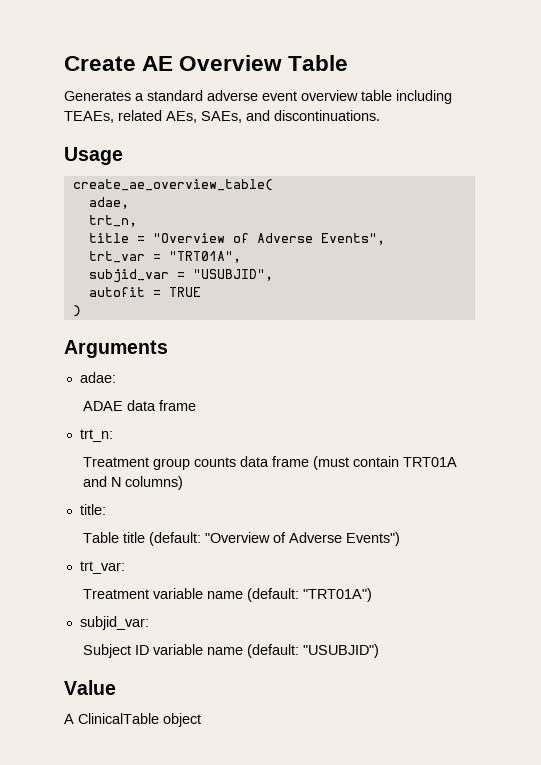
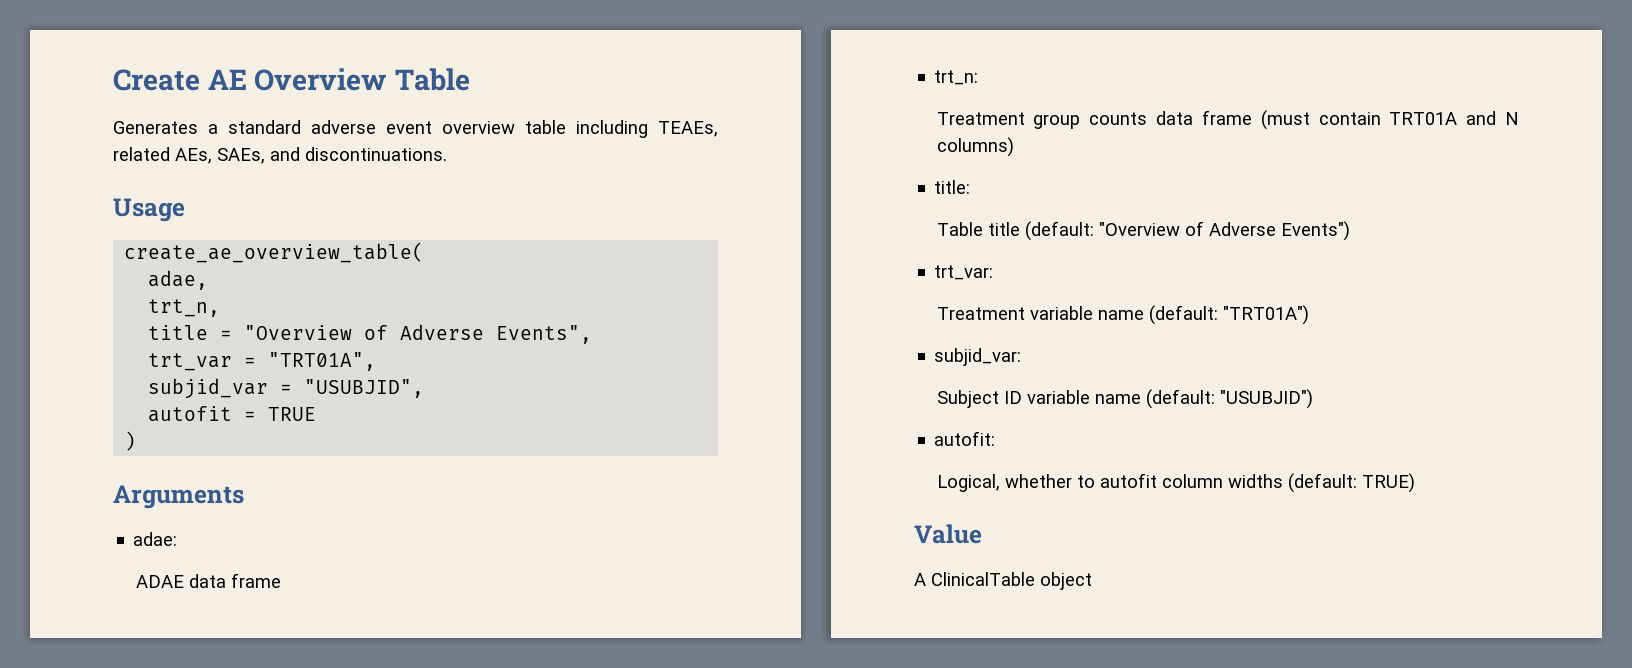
+ autofit:
+ Logical, whether to autofit column widths (default: TRUE)

